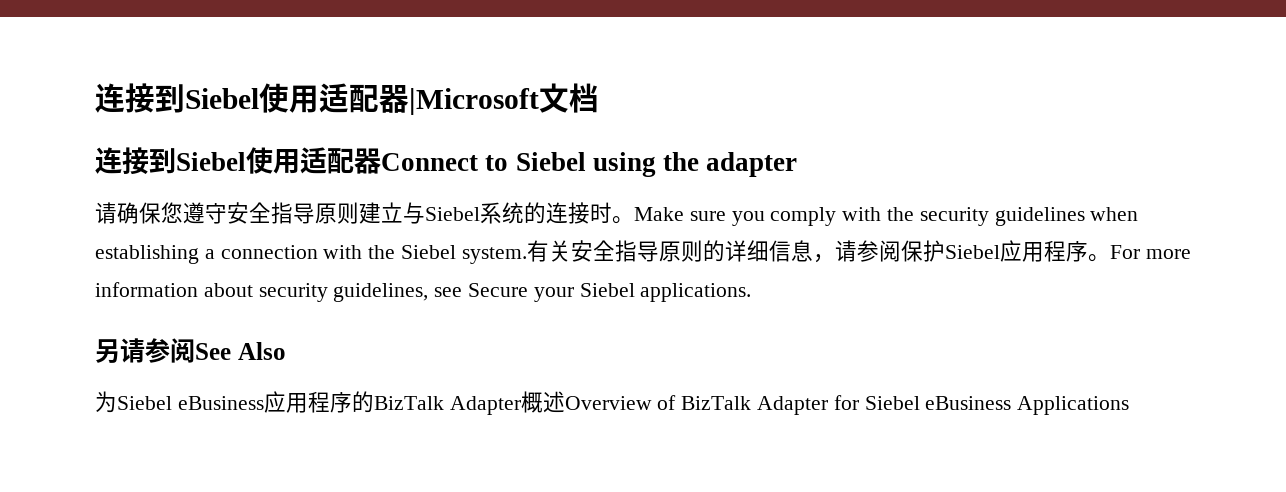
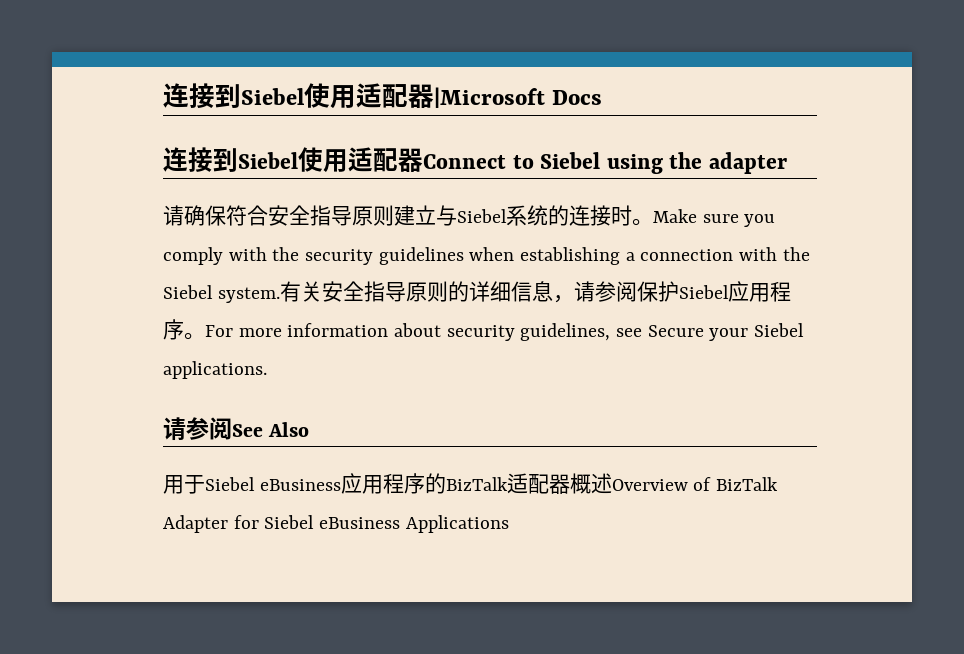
- 连接到Siebel使用适配器|Microsoft文档
+ 连接到Siebel使用适配器|Microsoft Docs
- 请确保您遵守安全指导原则建立与Siebel系统的连接时。
+ 请确保符合安全指导原则建立与Siebel系统的连接时。
- 另请参阅See Also
+ 请参阅See Also
- 为Siebel eBusiness应用程序的BizTalk Adapter概述Overview of BizTalk Adapter for Siebel eBusiness Applications
+ 用于Siebel eBusiness应用程序的BizTalk适配器概述Overview of BizTalk Adapter for Siebel eBusiness Applications

